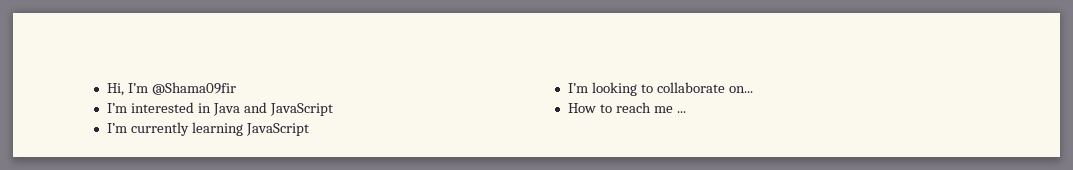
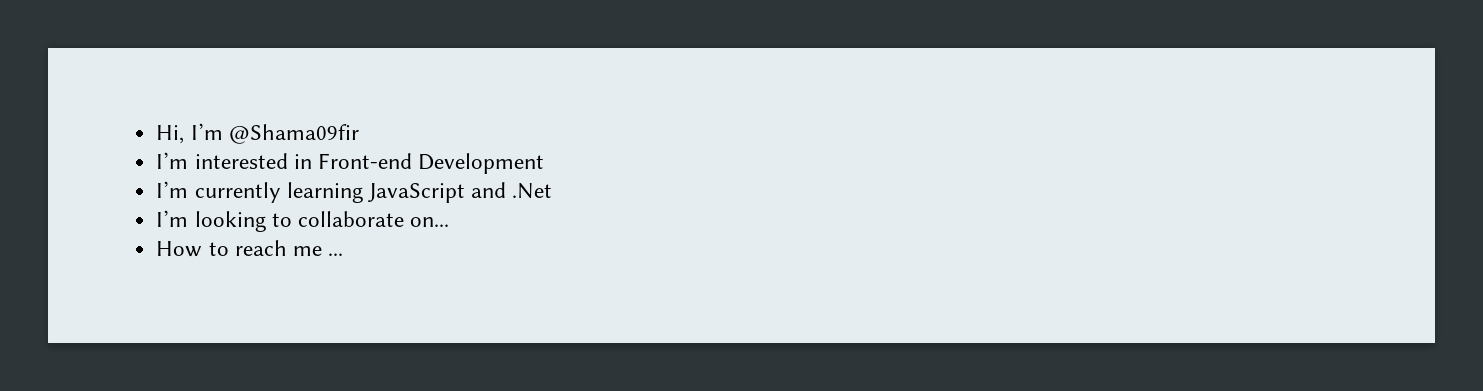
- I’m interested in Java and JavaScript
+ I’m interested in Front-end Development
- I’m currently learning JavaScript
+ I’m currently learning JavaScript and .Net

